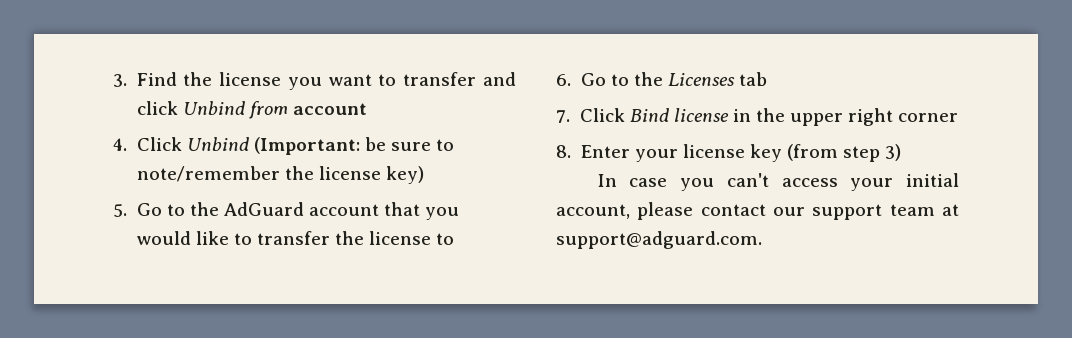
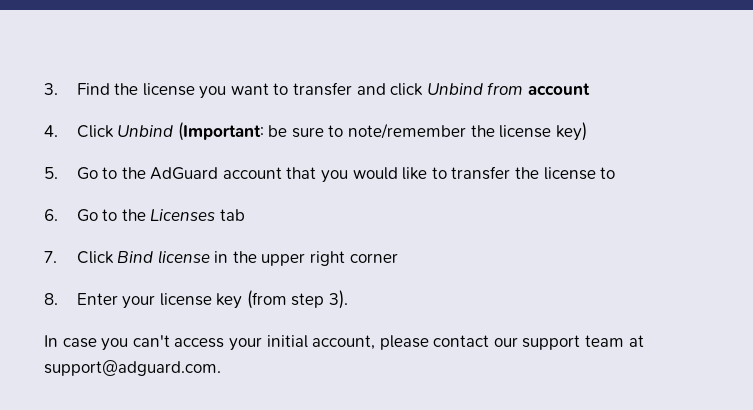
- 8. Enter your license key (from step 3)
+ 8. Enter your license key (from step 3).

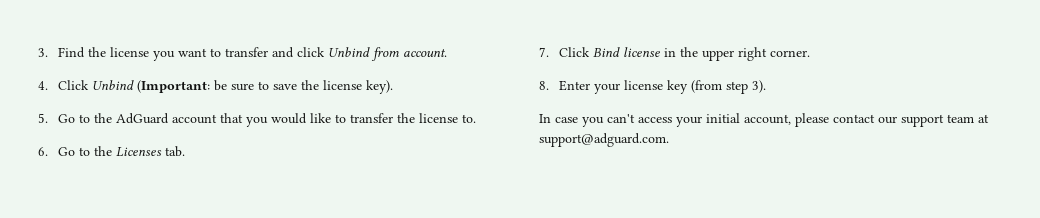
- 3. Find the license you want to transfer and click Unbind from account
+ 3. Find the license you want to transfer and click Unbind from account.
- 4. Click Unbind (Important: be sure to note/remember the license key)
+ 4. Click Unbind (Important: be sure to save the license key).
- 5. Go to the AdGuard account that you would like to transfer the license to
+ 5. Go to the AdGuard account that you would like to transfer the license to.
- 6. Go to the Licenses tab
+ 6. Go to the Licenses tab.
- 7. Click Bind license in the upper right corner
+ 7. Click Bind license in the upper right corner.

